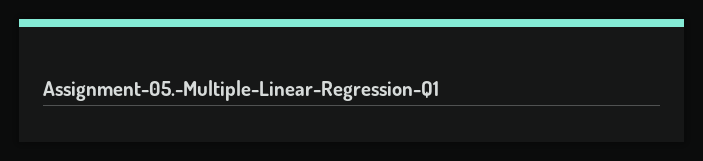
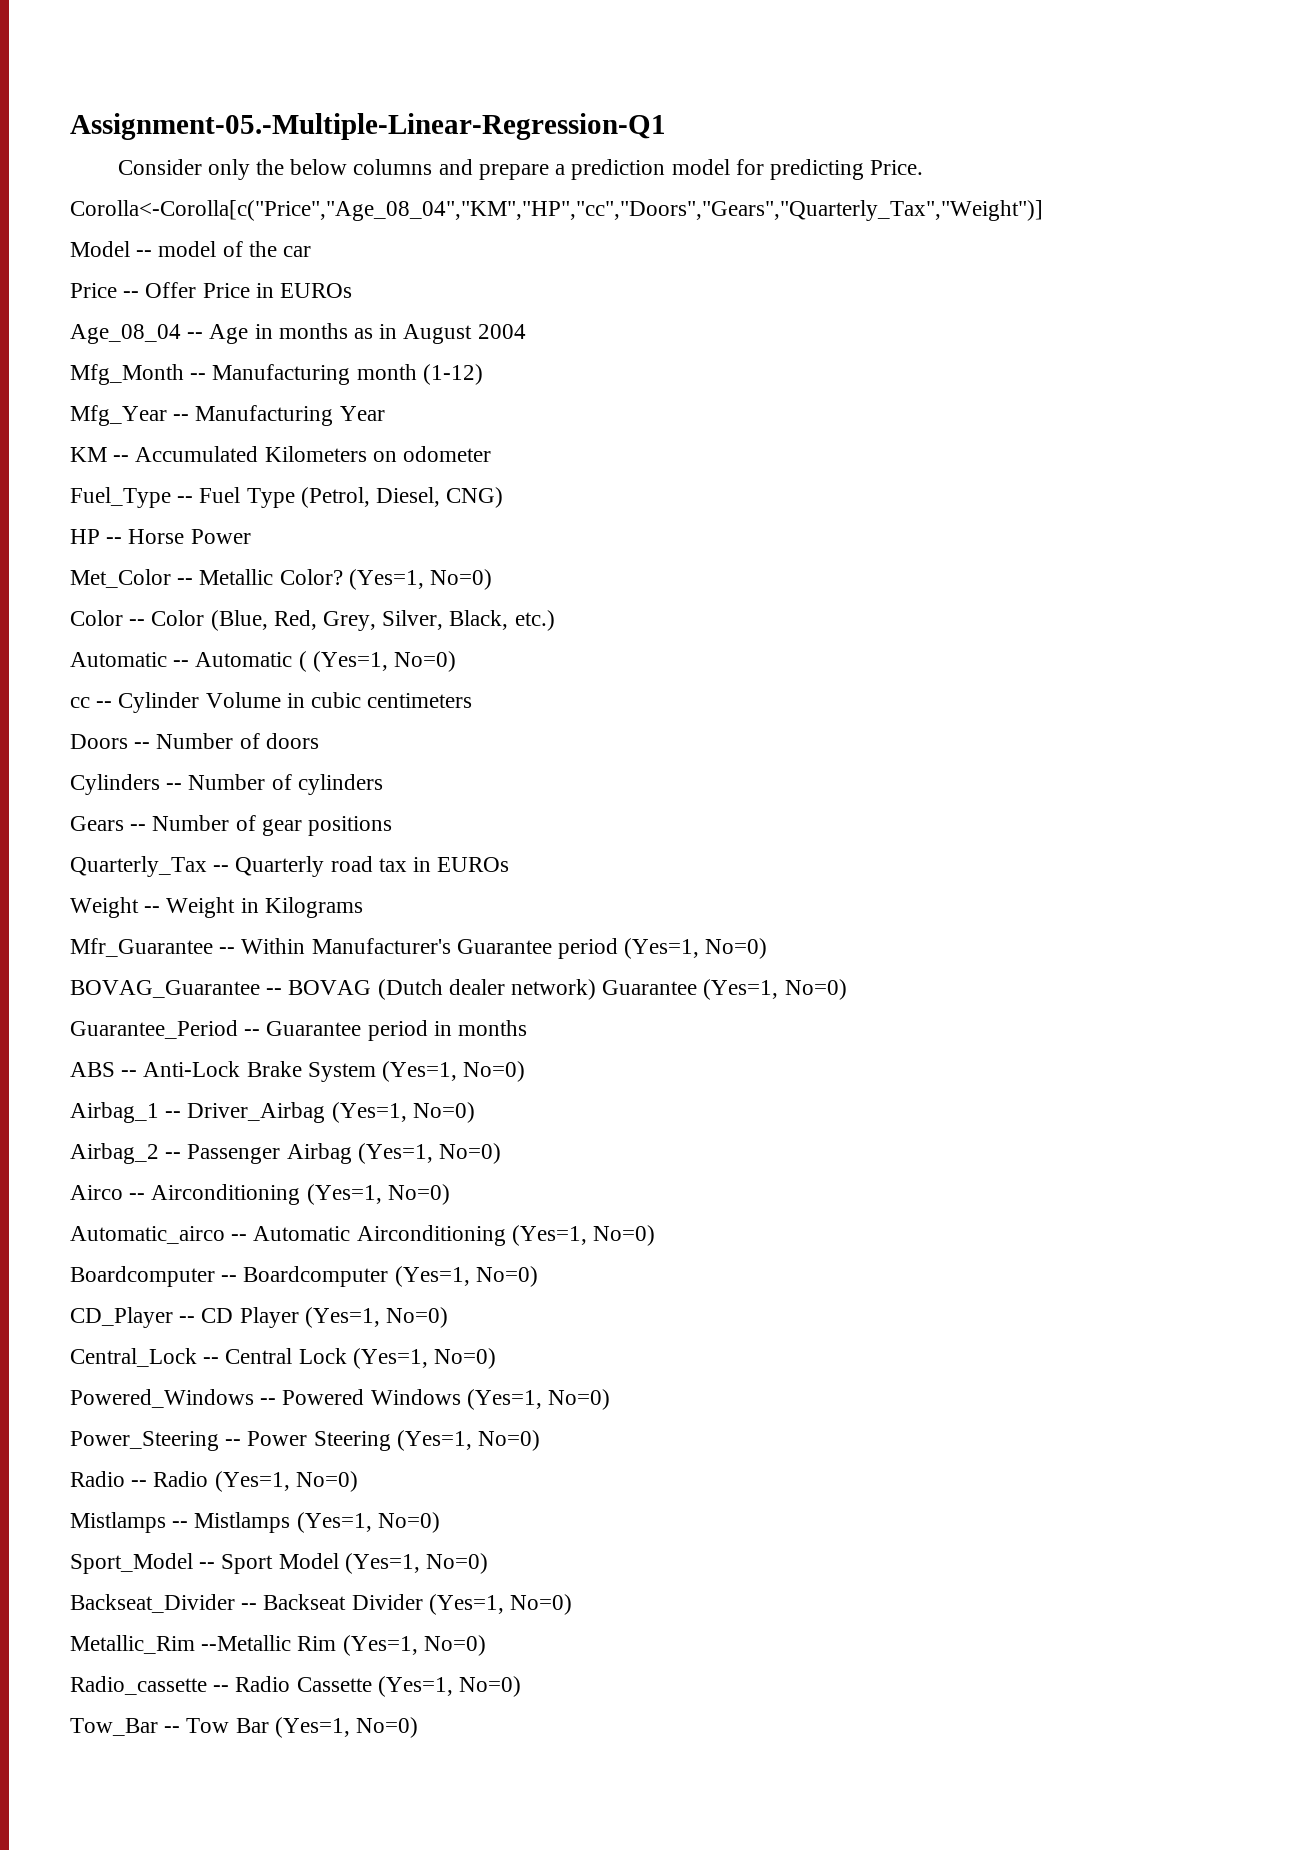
+ Consider only the below columns and prepare a prediction model for predicting Price.
+ Corolla<-Corolla[c("Price","Age_08_04","KM","HP","cc","Doors","Gears","Quarterly_Tax","Weight")]
+ Model -- model of the car
+ Price -- Offer Price in EUROs
+ Age_08_04 -- Age in months as in August 2004
+ Mfg_Month -- Manufacturing month (1-12)
+ Mfg_Year -- Manufacturing Year
+ KM -- Accumulated Kilometers on odometer
+ Fuel_Type -- Fuel Type (Petrol, Diesel, CNG)
+ HP -- Horse Power
+ Met_Color -- Metallic Color? (Yes=1, No=0)
+ Color -- Color (Blue, Red, Grey, Silver, Black, etc.)
+ Automatic -- Automatic ( (Yes=1, No=0)
+ cc -- Cylinder Volume in cubic centimeters
+ Doors -- Number of doors
+ Cylinders -- Number of cylinders
+ Gears -- Number of gear positions
+ Quarterly_Tax -- Quarterly road tax in EUROs
+ Weight -- Weight in Kilograms
+ Mfr_Guarantee -- Within Manufacturer's Guarantee period (Yes=1, No=0)
+ BOVAG_Guarantee -- BOVAG (Dutch dealer network) Guarantee (Yes=1, No=0)
+ Guarantee_Period -- Guarantee period in months
+ ABS -- Anti-Lock Brake System (Yes=1, No=0)
+ Airbag_1 -- Driver_Airbag (Yes=1, No=0)
+ Airbag_2 -- Passenger Airbag (Yes=1, No=0)
+ Airco -- Airconditioning (Yes=1, No=0)
+ Automatic_airco -- Automatic Airconditioning (Yes=1, No=0)
+ Boardcomputer -- Boardcomputer (Yes=1, No=0)
+ CD_Player -- CD Player (Yes=1, No=0)
+ Central_Lock -- Central Lock (Yes=1, No=0)
+ Powered_Windows -- Powered Windows (Yes=1, No=0)
+ Power_Steering -- Power Steering (Yes=1, No=0)
+ Radio -- Radio (Yes=1, No=0)
+ Mistlamps -- Mistlamps (Yes=1, No=0)
+ Sport_Model -- Sport Model (Yes=1, No=0)
+ Backseat_Divider -- Backseat Divider (Yes=1, No=0)
+ Metallic_Rim --Metallic Rim (Yes=1, No=0)
+ Radio_cassette -- Radio Cassette (Yes=1, No=0)
+ Tow_Bar -- Tow Bar (Yes=1, No=0)

